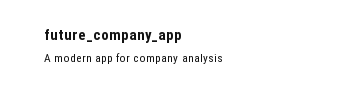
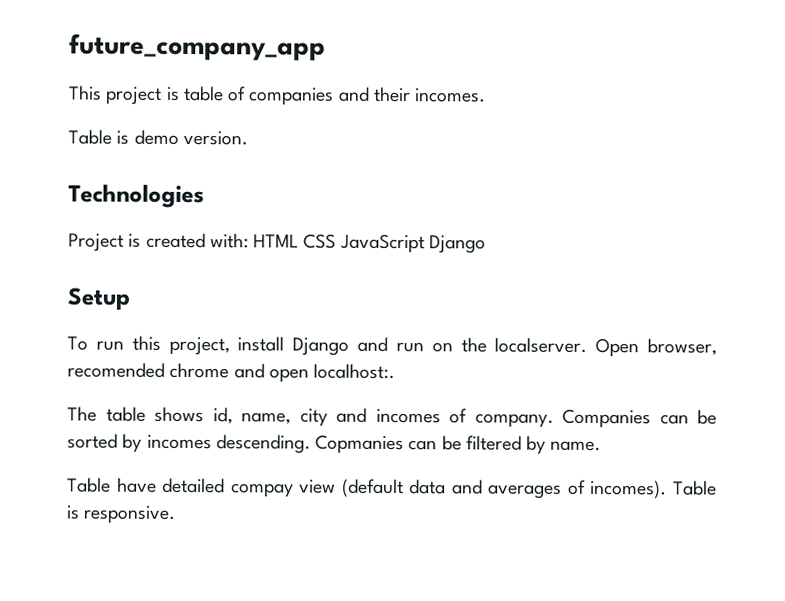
- A modern app for company analysis
+ This project is table of companies and their incomes.
+ Table is demo version.
+ Technologies
+ Project is created with: HTML CSS JavaScript Django
+ Setup
+ To run this project, install Django and run on the localserver. Open browser, recomended chrome and open localhost:.
+ The table shows id, name, city and incomes of company. Companies can be sorted by incomes descending. Copmanies can be filtered by name.
+ Table have detailed compay view (default data and averages of incomes). Table is responsive.

